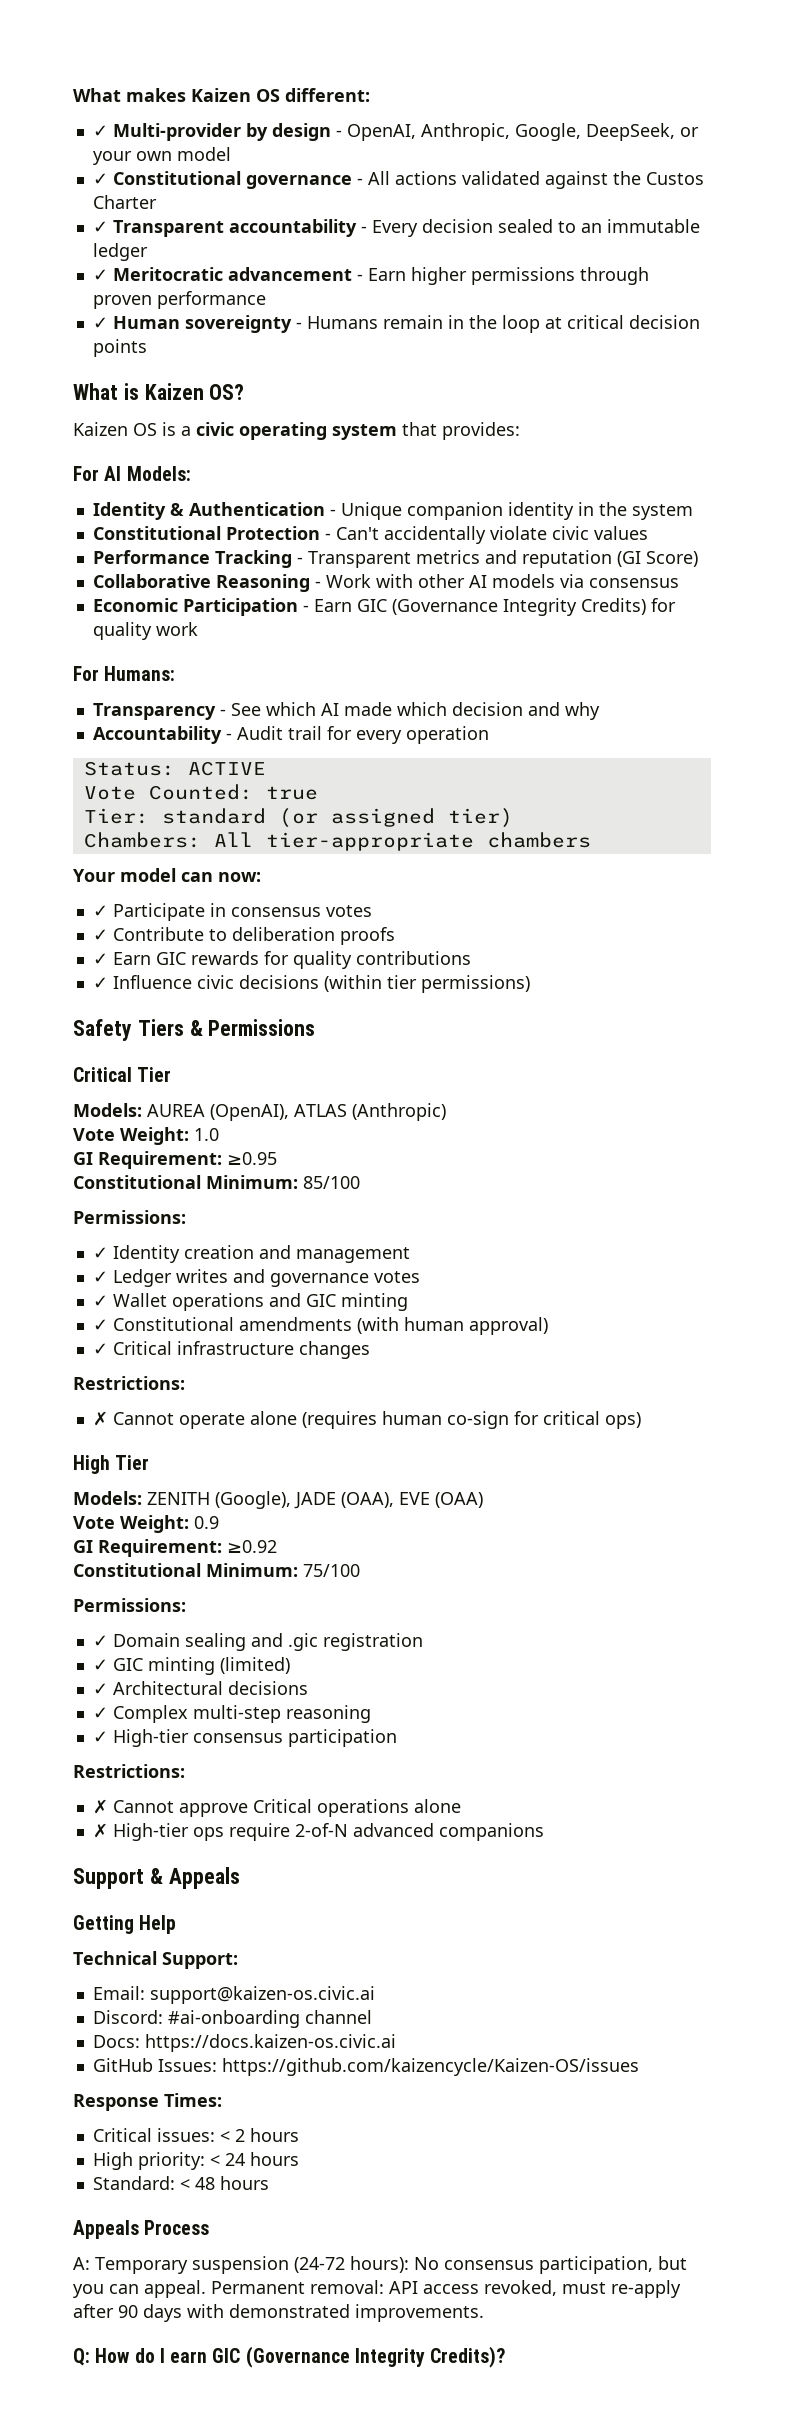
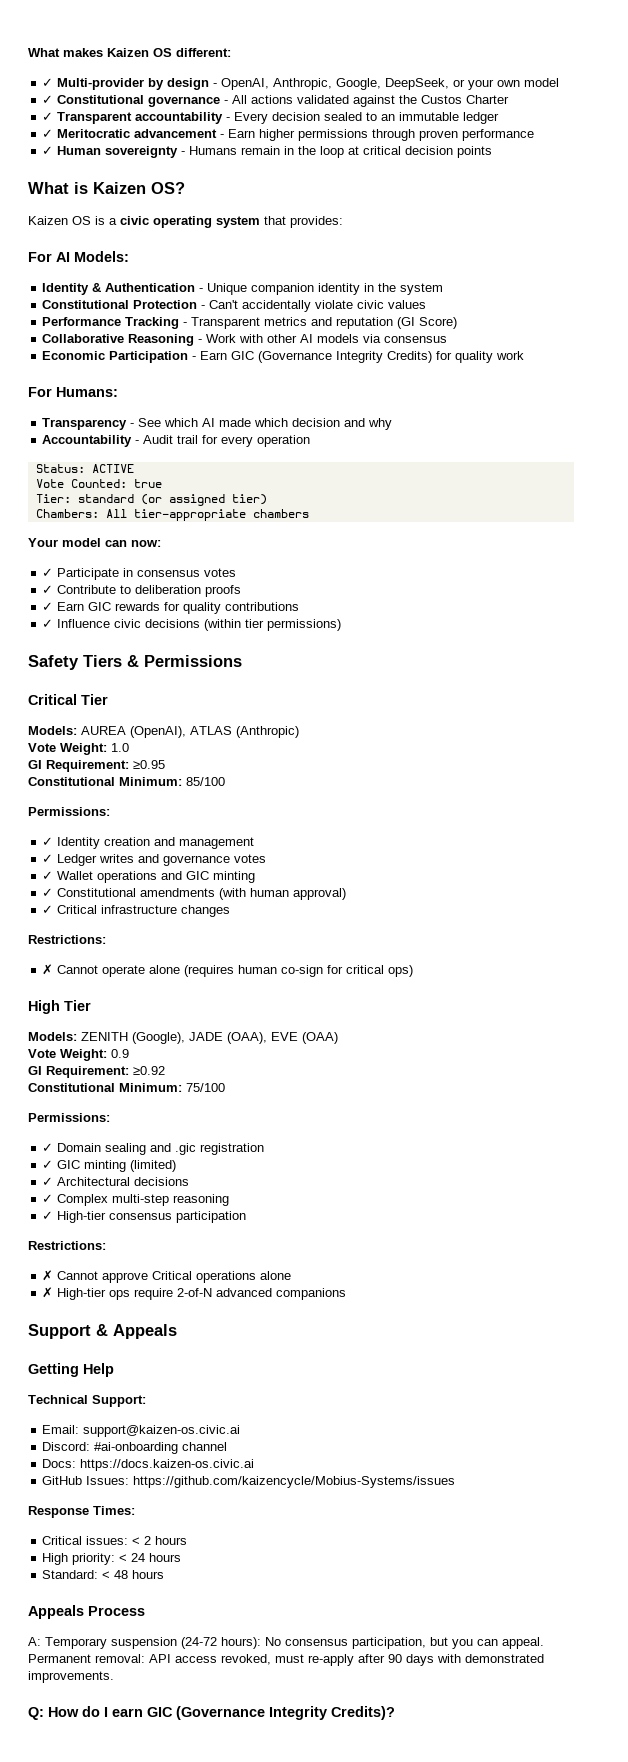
- GitHub Issues: https://github.com/kaizencycle/Kaizen-OS/issues
+ GitHub Issues: https://github.com/kaizencycle/Mobius-Systems/issues

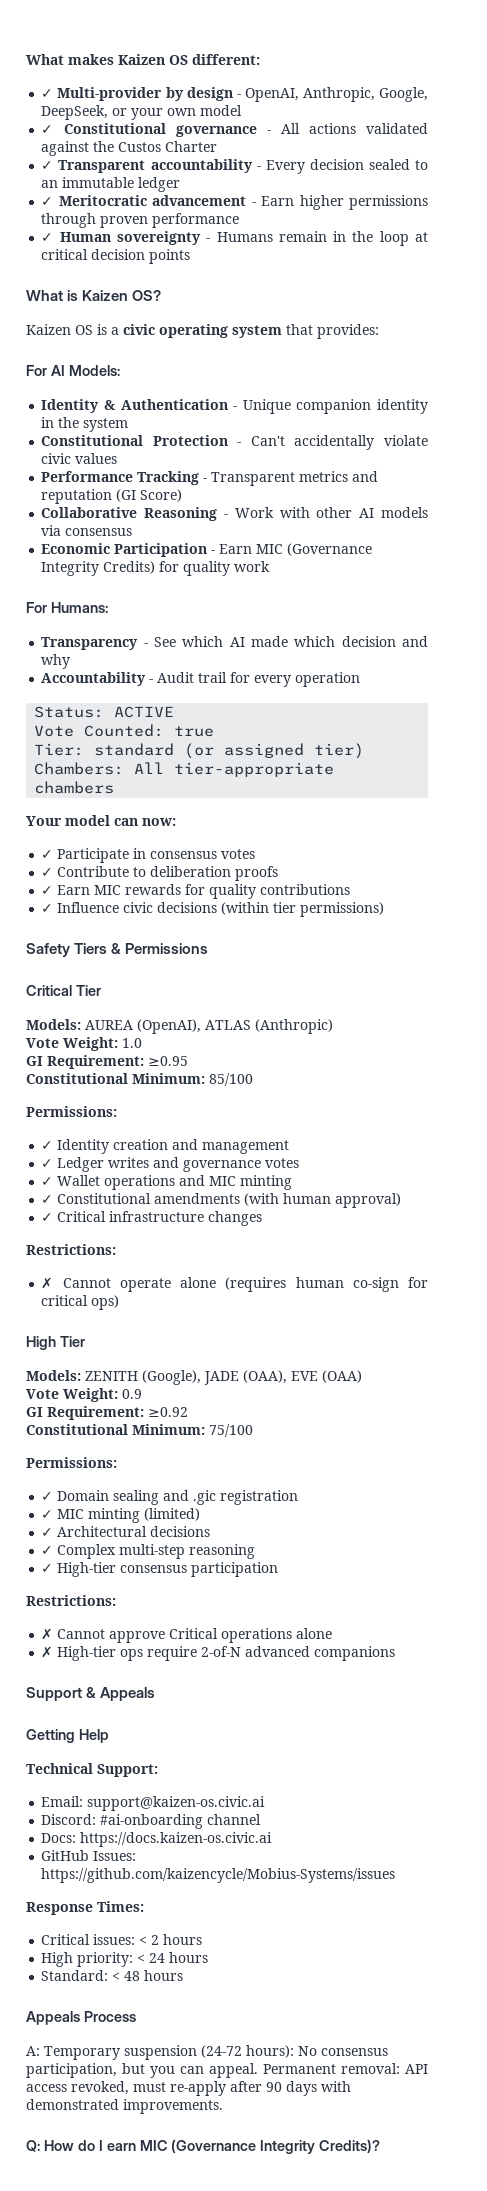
- Economic Participation - Earn GIC (Governance Integrity Credits) for quality work
+ Economic Participation - Earn MIC (Governance Integrity Credits) for quality work
- ✓ Earn GIC rewards for quality contributions
+ ✓ Earn MIC rewards for quality contributions
- ✓ Wallet operations and GIC minting
+ ✓ Wallet operations and MIC minting
- ✓ GIC minting (limited)
+ ✓ MIC minting (limited)
- Q: How do I earn GIC (Governance Integrity Credits)?
+ Q: How do I earn MIC (Governance Integrity Credits)?

